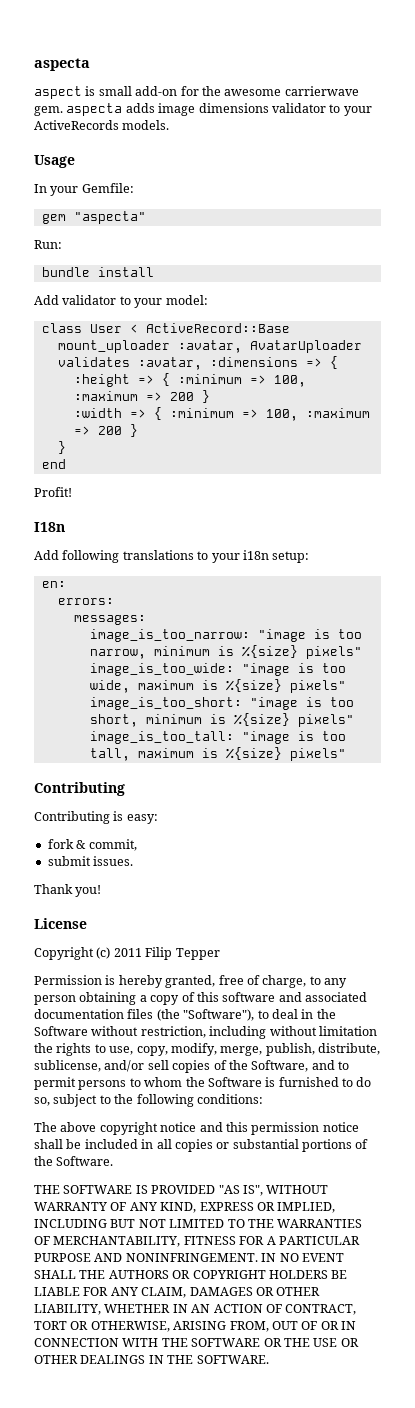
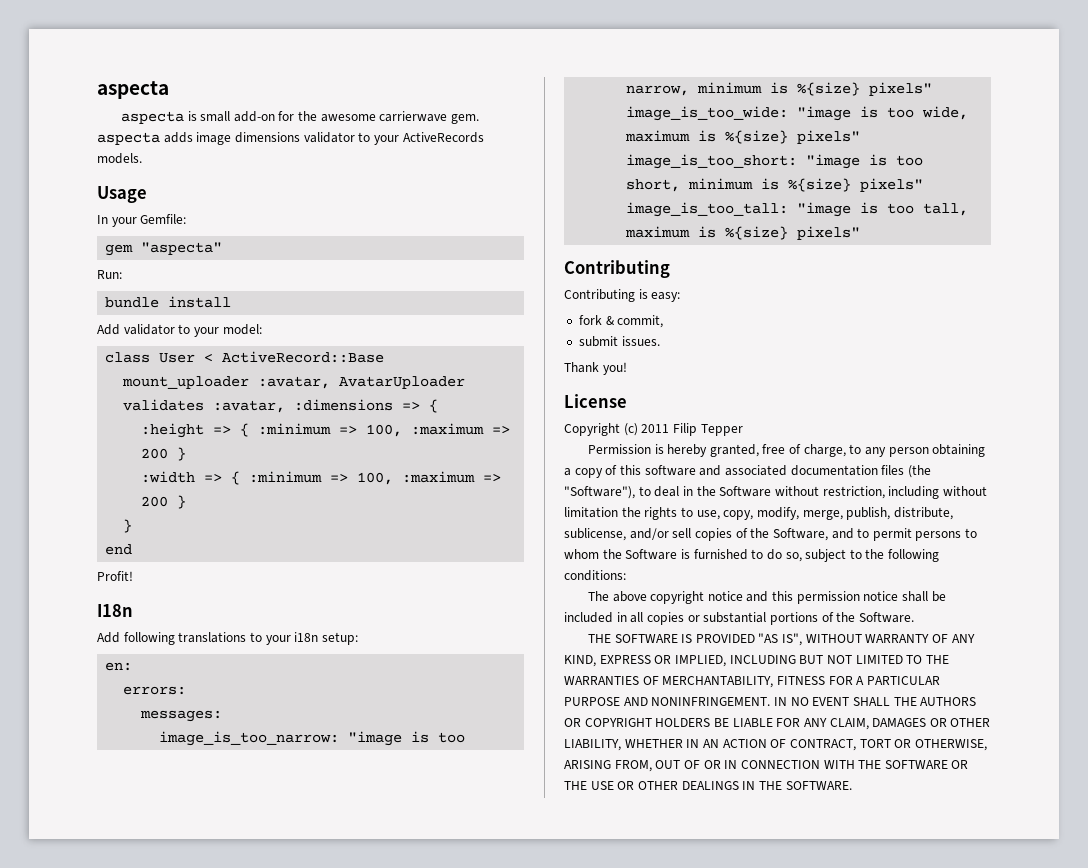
- aspect is small add-on for the awesome carrierwave gem. aspecta adds image dimensions validator to your ActiveRecords models.
+ aspecta is small add-on for the awesome carrierwave gem. aspecta adds image dimensions validator to your ActiveRecords models.

